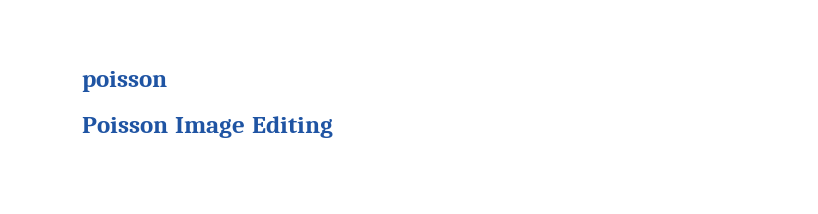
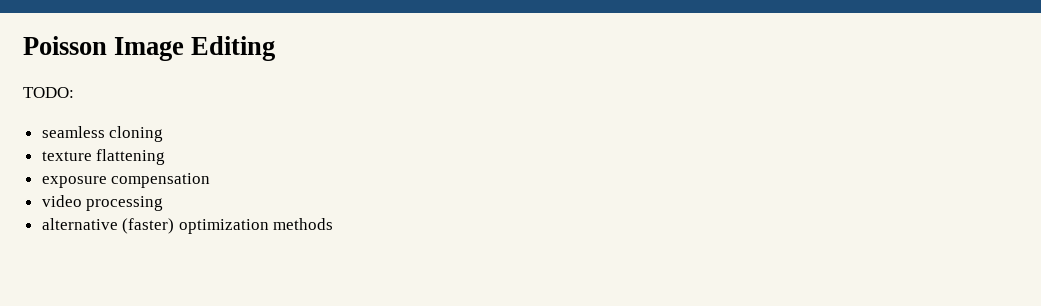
- poisson
+ TODO:
+ seamless cloning
+ texture flattening
+ exposure compensation
+ video processing
+ alternative (faster) optimization methods

